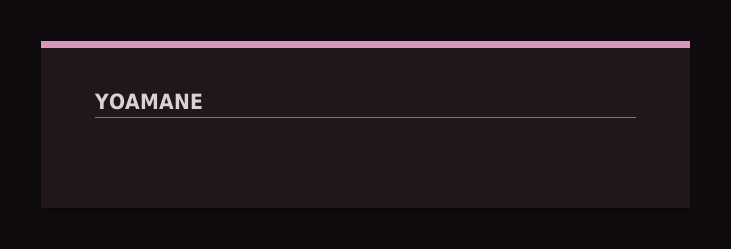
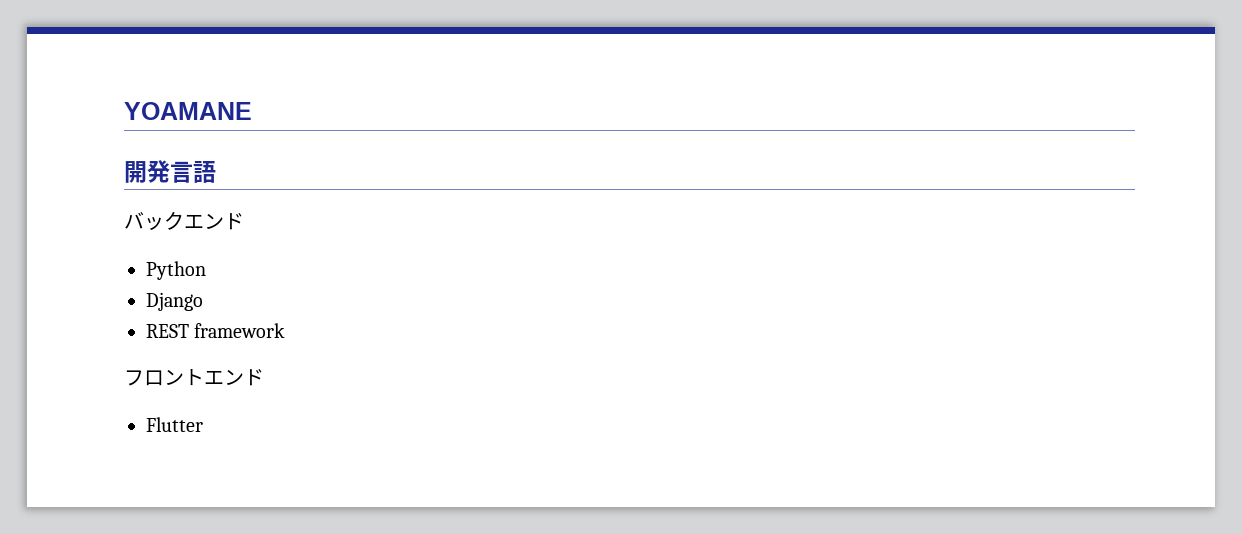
+ 開発言語
+ バックエンド
+ Python
+ Django
+ REST framework
+ フロントエンド
+ Flutter

